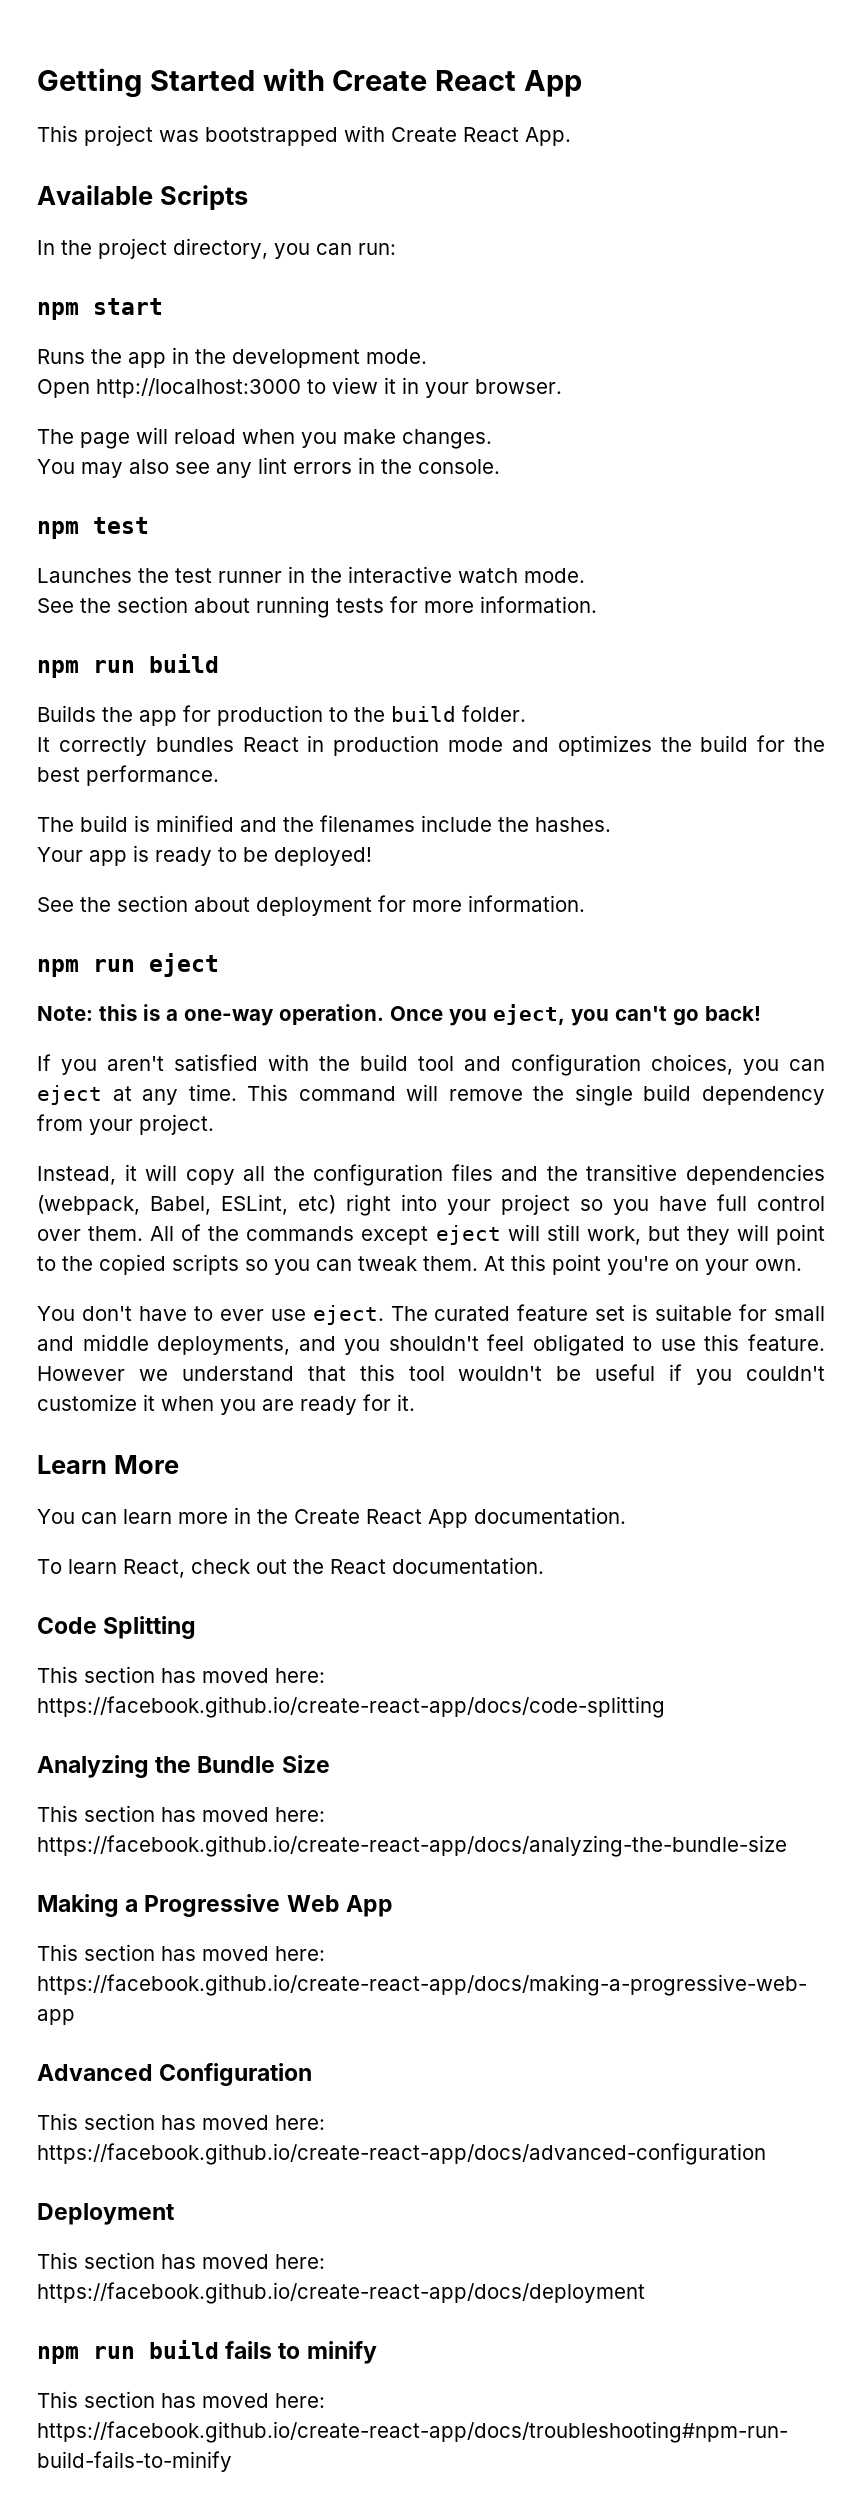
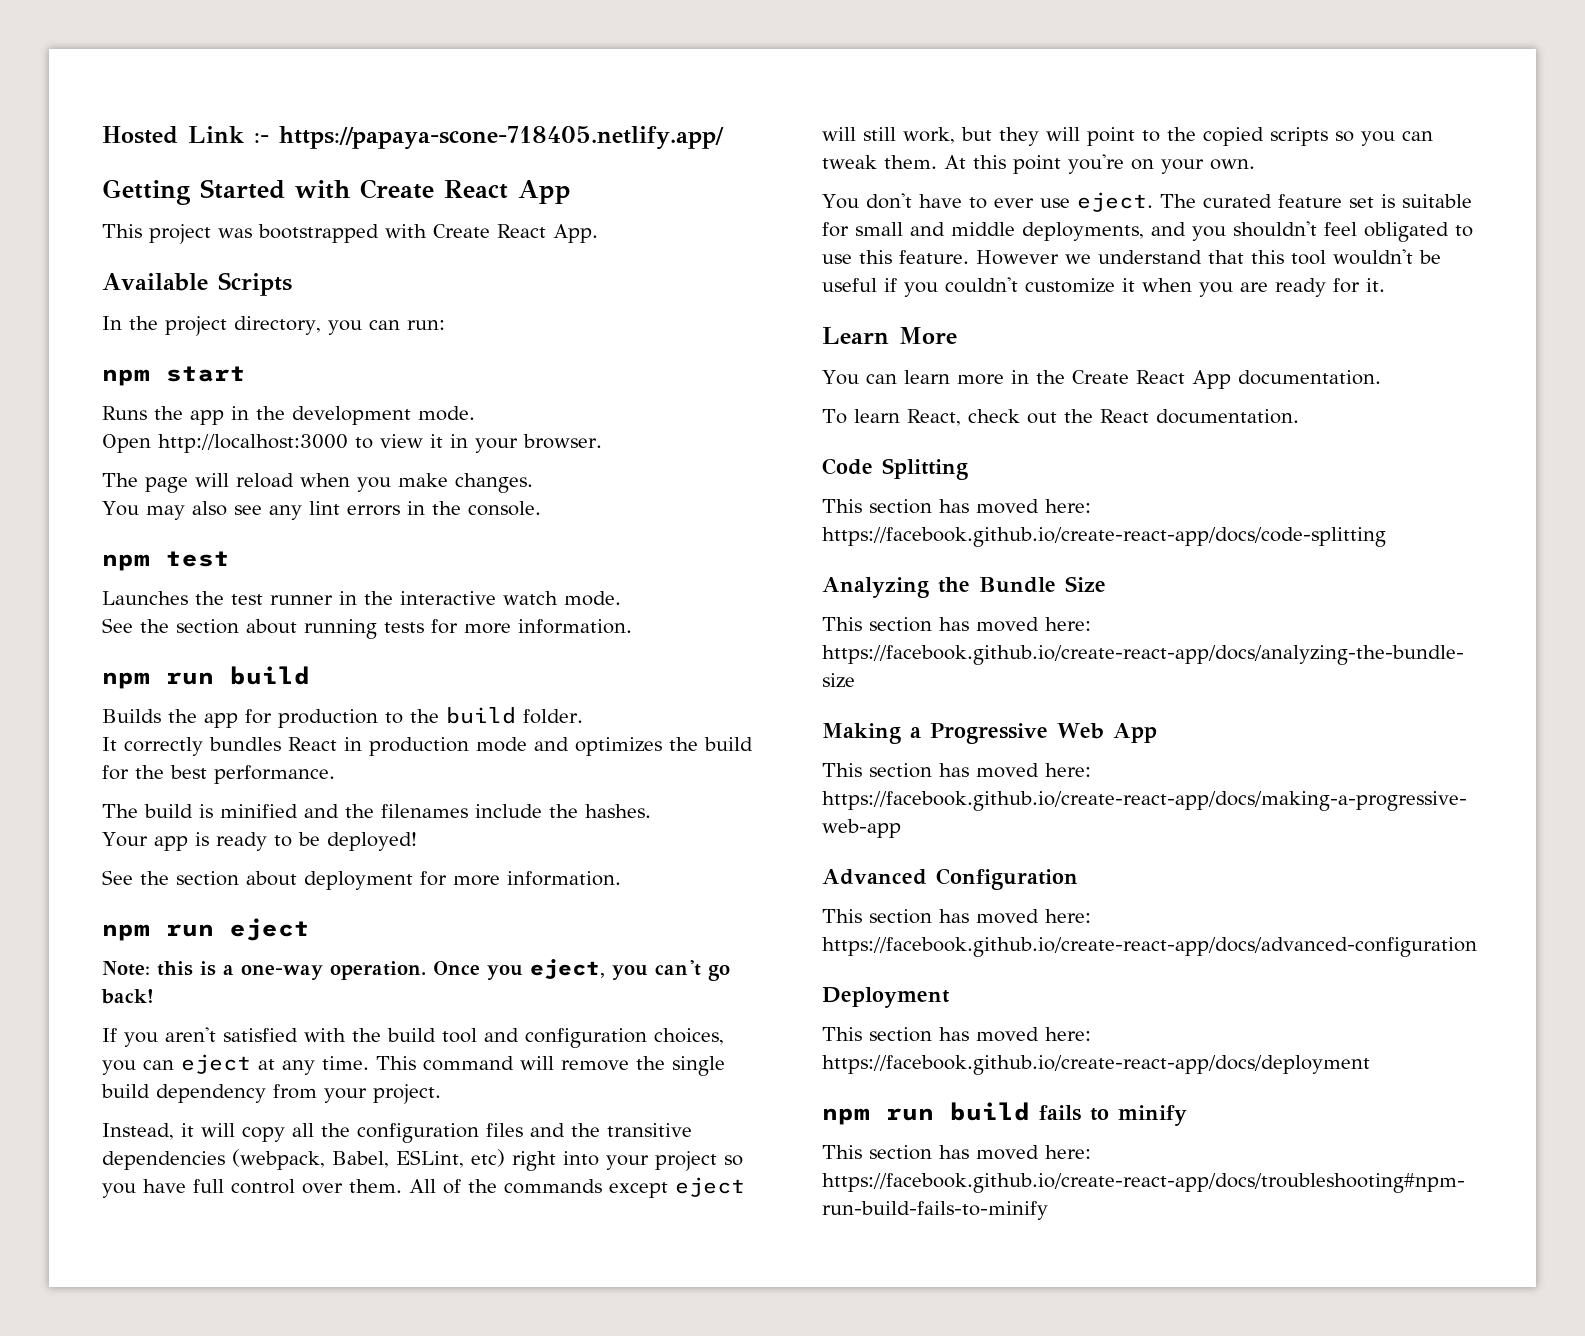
+ Hosted Link :- https://papaya-scone-718405.netlify.app/

